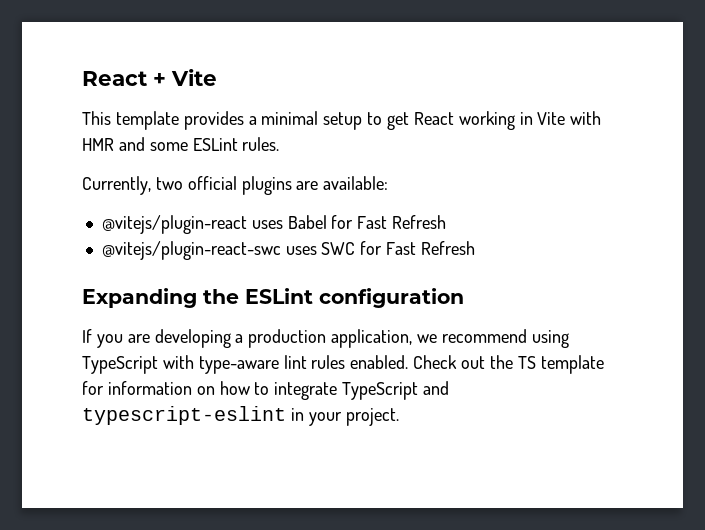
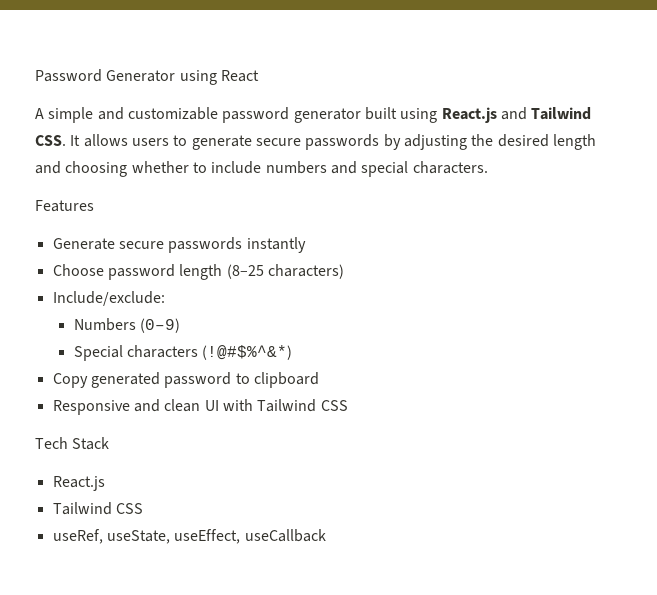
- React + Vite
- This template provides a minimal setup to get React working in Vite with HMR and some ESLint rules.
- Currently, two official plugins are available:
- @vitejs/plugin-react uses Babel for Fast Refresh
- @vitejs/plugin-react-swc uses SWC for Fast Refresh
- Expanding the ESLint configuration
- If you are developing a production application, we recommend using TypeScript with type-aware lint rules enabled. Check out the TS template for information on how to integrate TypeScript and typescript-eslint in your project.
+ Password Generator using React
+ A simple and customizable password generator built using React.js and Tailwind CSS. It allows users to generate secure passwords by adjusting the desired length and choosing whether to include numbers and special characters.
+ Features
+ Generate secure passwords instantly
+ Choose password length (8–25 characters)
+ Include/exclude:
+ Numbers (0–9)
+ Special characters (!@#$%^&*)
+ Copy generated password to clipboard
+ Responsive and clean UI with Tailwind CSS
+ Tech Stack
+ React.js
+ Tailwind CSS
+ useRef, useState, useEffect, useCallback

